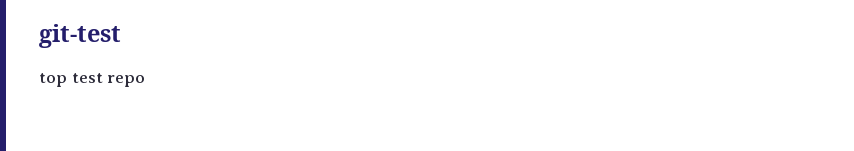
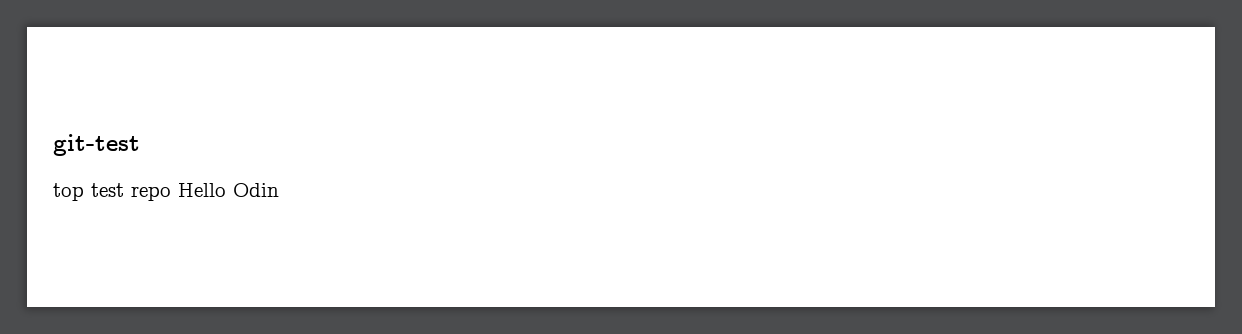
- top test repo
+ top test repo Hello Odin

